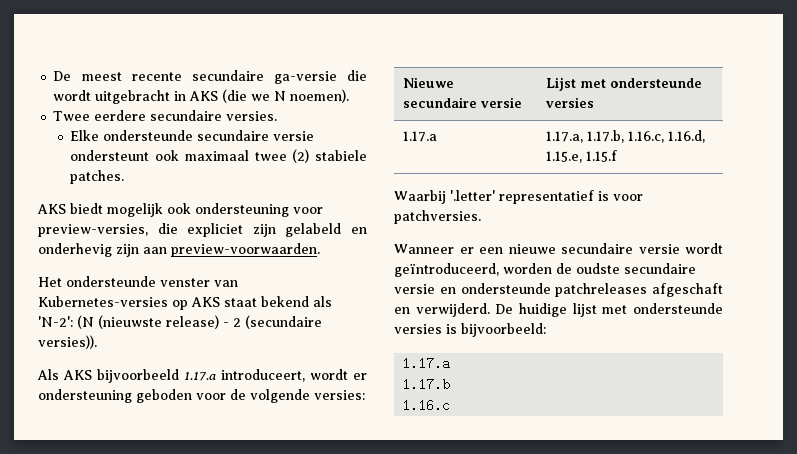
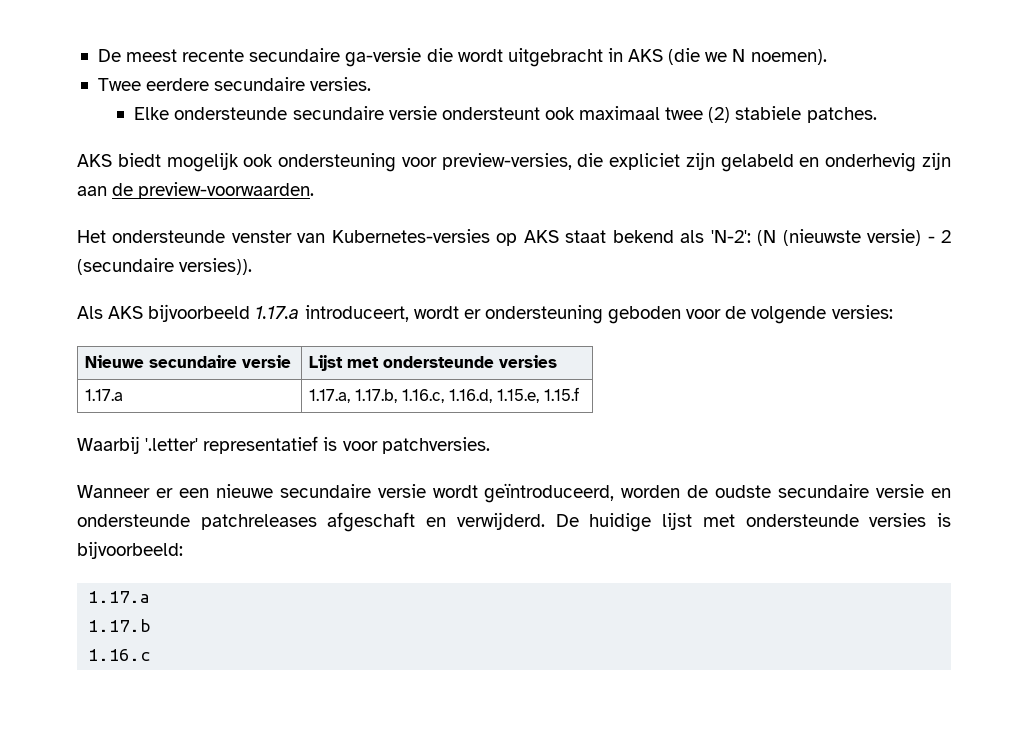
- AKS biedt mogelijk ook ondersteuning voor preview-versies, die expliciet zijn gelabeld en onderhevig zijn aan preview-voorwaarden.
+ AKS biedt mogelijk ook ondersteuning voor preview-versies, die expliciet zijn gelabeld en onderhevig zijn aan de preview-voorwaarden.
- Het ondersteunde venster van Kubernetes-versies op AKS staat bekend als 'N-2': (N (nieuwste release) - 2 (secundaire versies)).
+ Het ondersteunde venster van Kubernetes-versies op AKS staat bekend als 'N-2': (N (nieuwste versie) - 2 (secundaire versies)).

